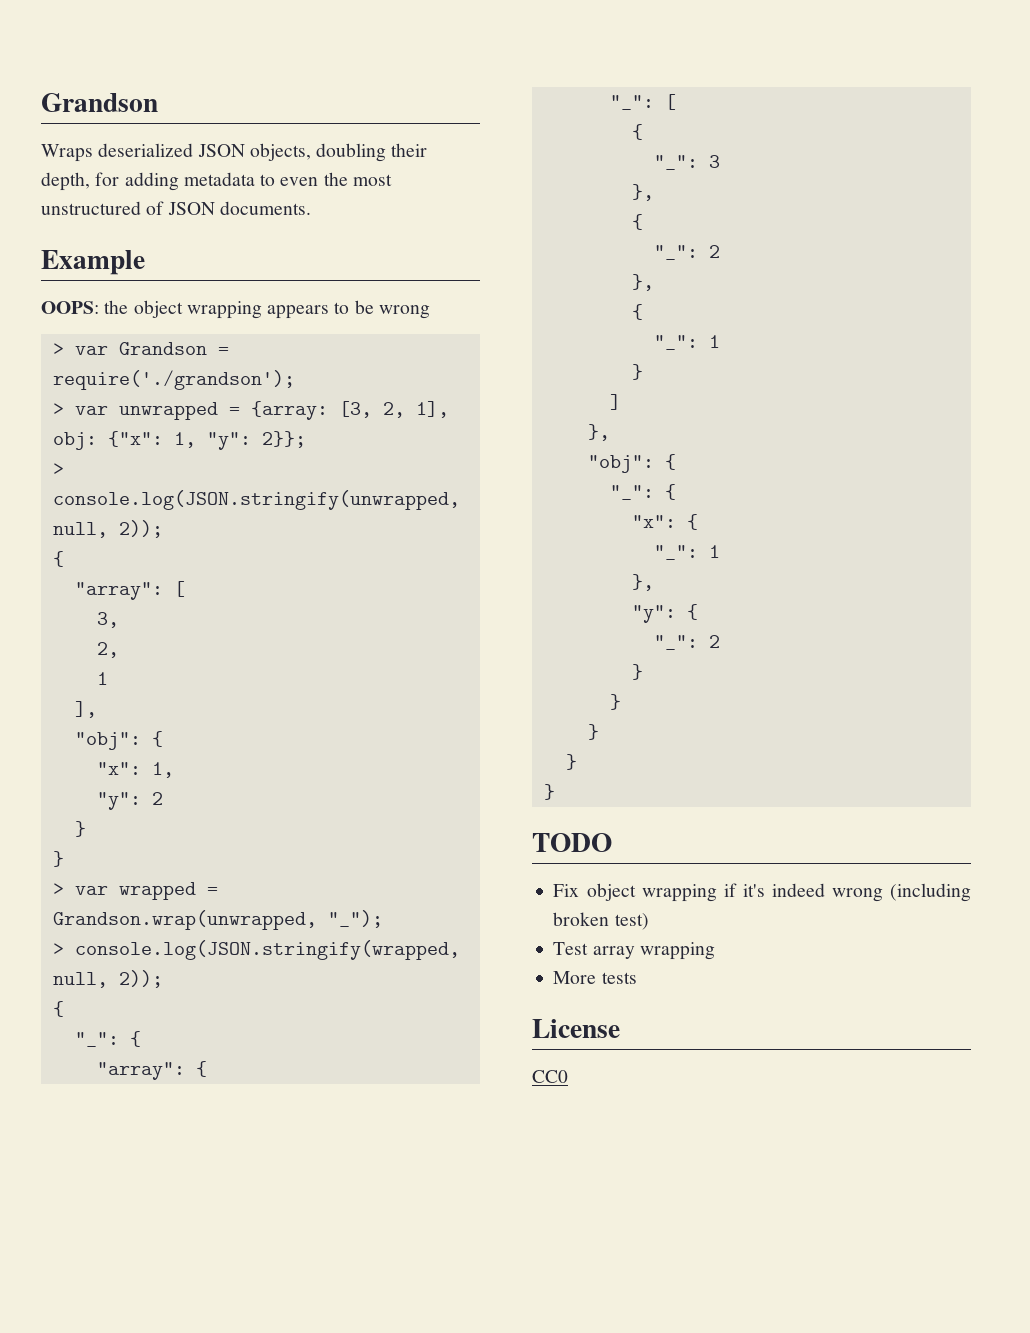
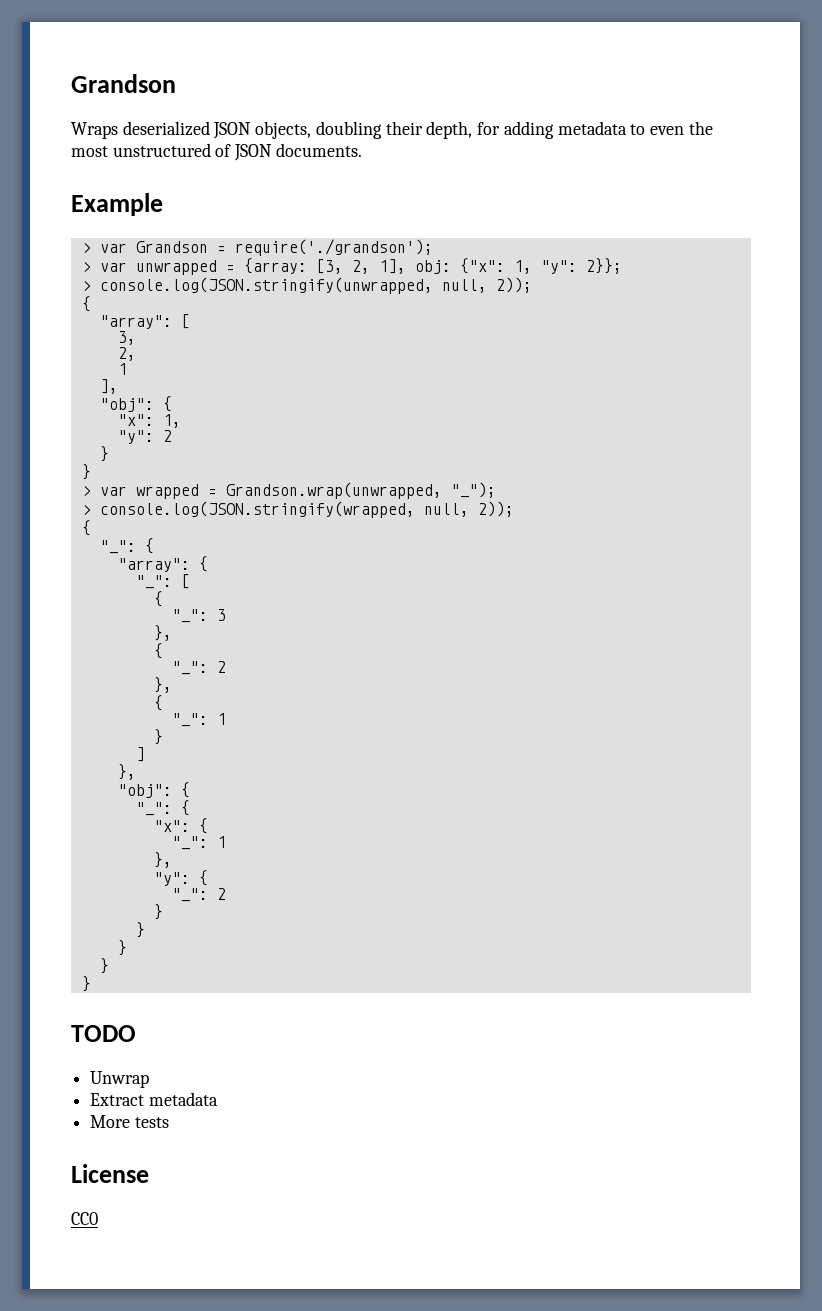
- OOPS: the object wrapping appears to be wrong
- Fix object wrapping if it's indeed wrong (including broken test)
- Test array wrapping
+ Unwrap
+ Extract metadata

